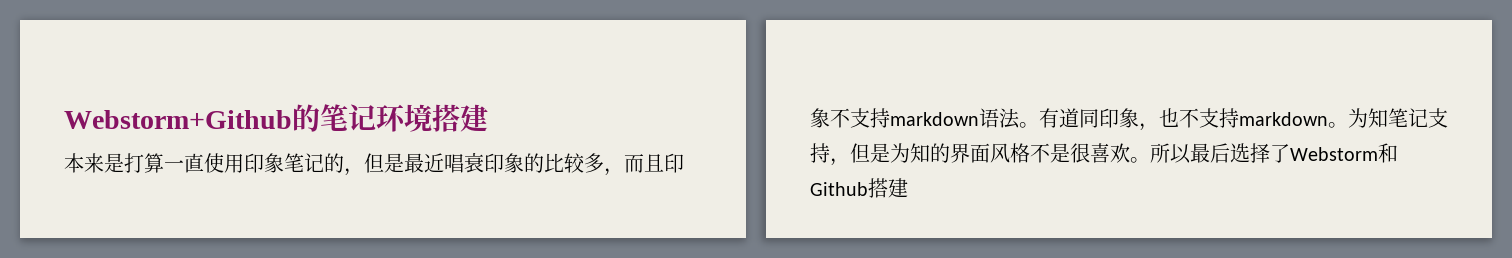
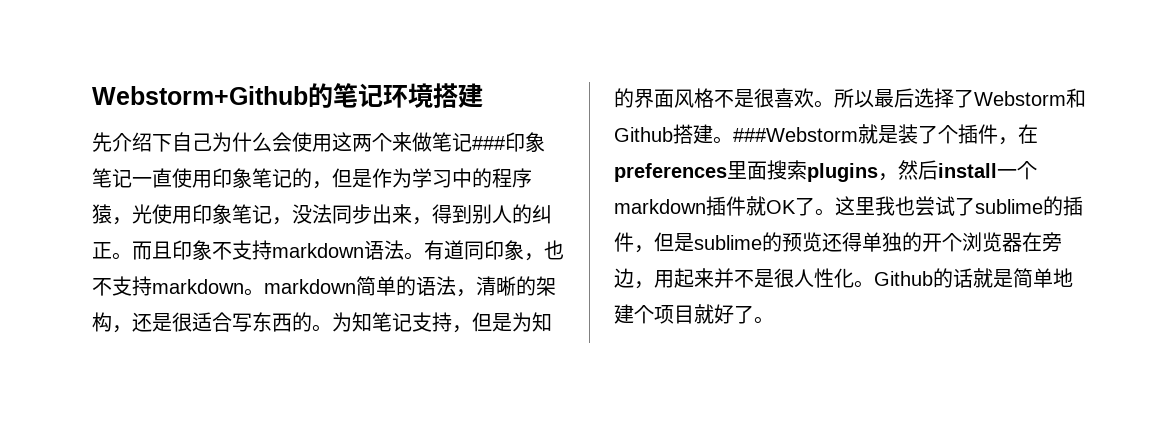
- 本来是打算一直使用印象笔记的，但是最近唱衰印象的比较多，而且印象不支持markdown语法。
+ 先介绍下自己为什么会使用这两个来做笔记###印象笔记一直使用印象笔记的，但是作为学习中的程序猿，光使用印象笔记，没法同步出来，得到别人的纠正。而且印象不支持markdown语法。
- 有道同印象，也不支持markdown。
+ 有道同印象，也不支持markdown。markdown简单的语法，清晰的架构，还是很适合写东西的。
- 所以最后选择了Webstorm和Github搭建
+ 所以最后选择了Webstorm和Github搭建。###Webstorm就是装了个插件，在preferences里面搜索plugins，然后install一个markdown插件就OK了。这里我也尝试了sublime的插件，但是sublime的预览还得单独的开个浏览器在旁边，用起来并不是很人性化。Github的话就是简单地建个项目就好了。

